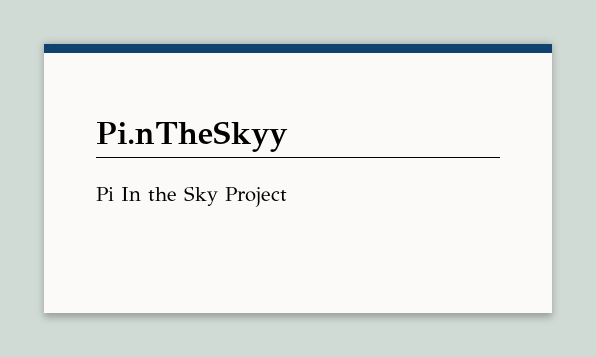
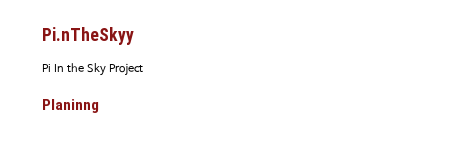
+ Planinng

